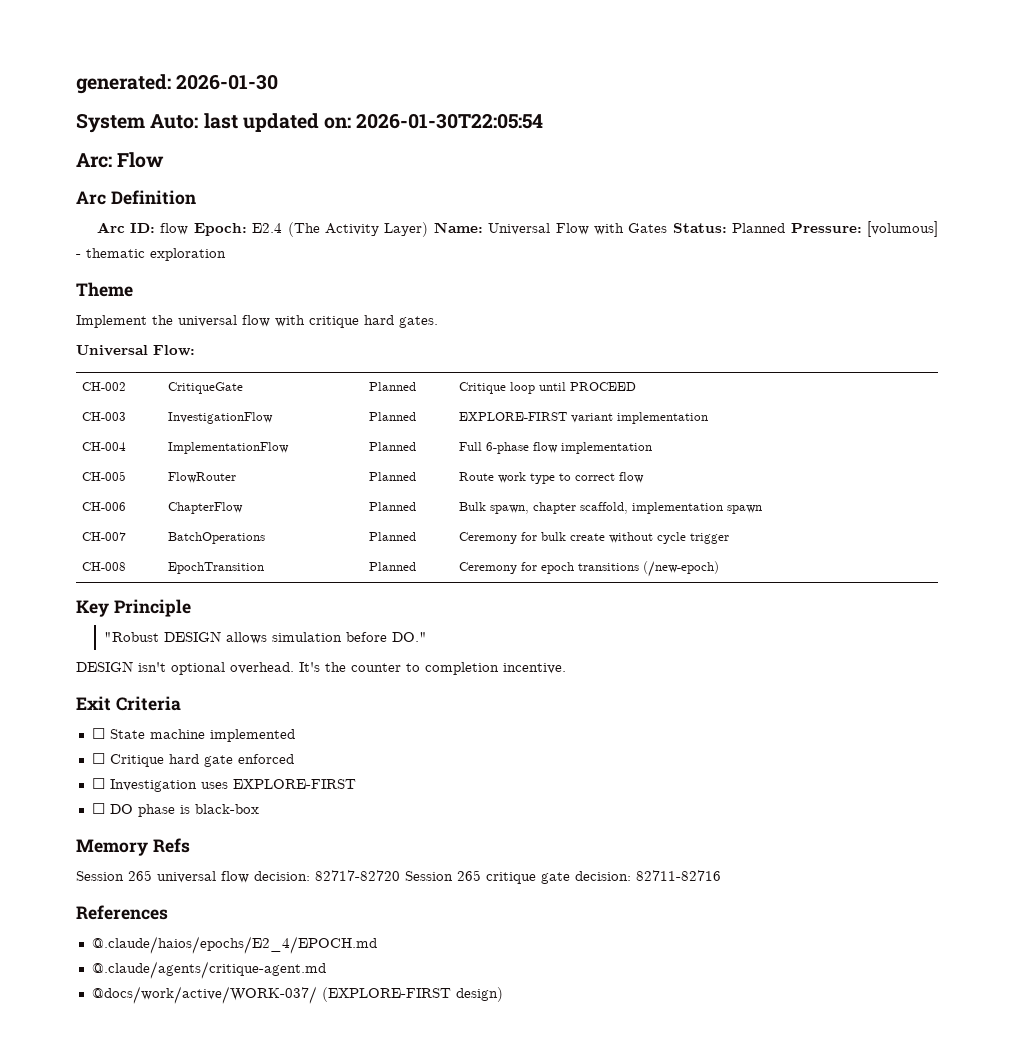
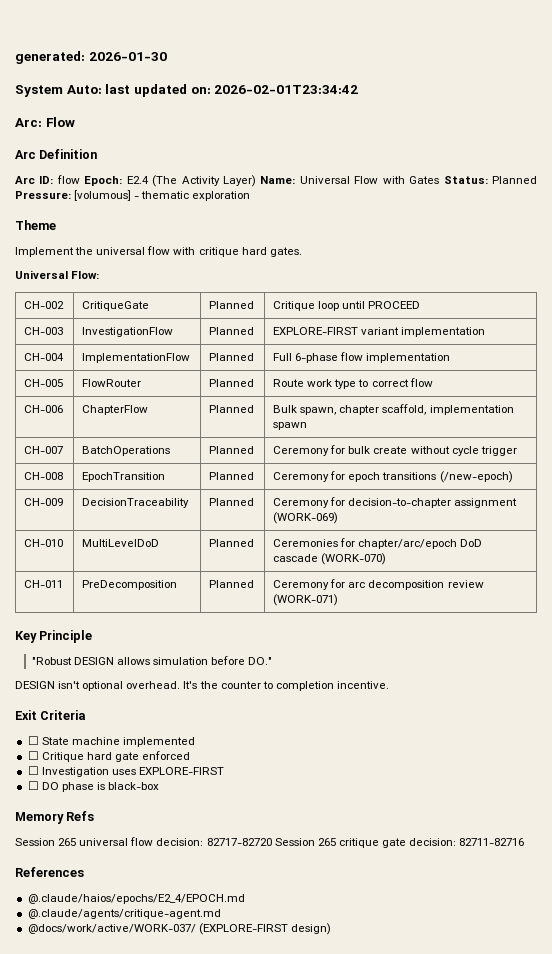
- System Auto: last updated on: 2026-01-30T22:05:54
+ System Auto: last updated on: 2026-02-01T23:34:42
+ CH-009 | DecisionTraceability | Planned | Ceremony for decision-to-chapter assignment (WORK-069)
+ CH-010 | MultiLevelDoD | Planned | Ceremonies for chapter/arc/epoch DoD cascade (WORK-070)
+ CH-011 | PreDecomposition | Planned | Ceremony for arc decomposition review (WORK-071)

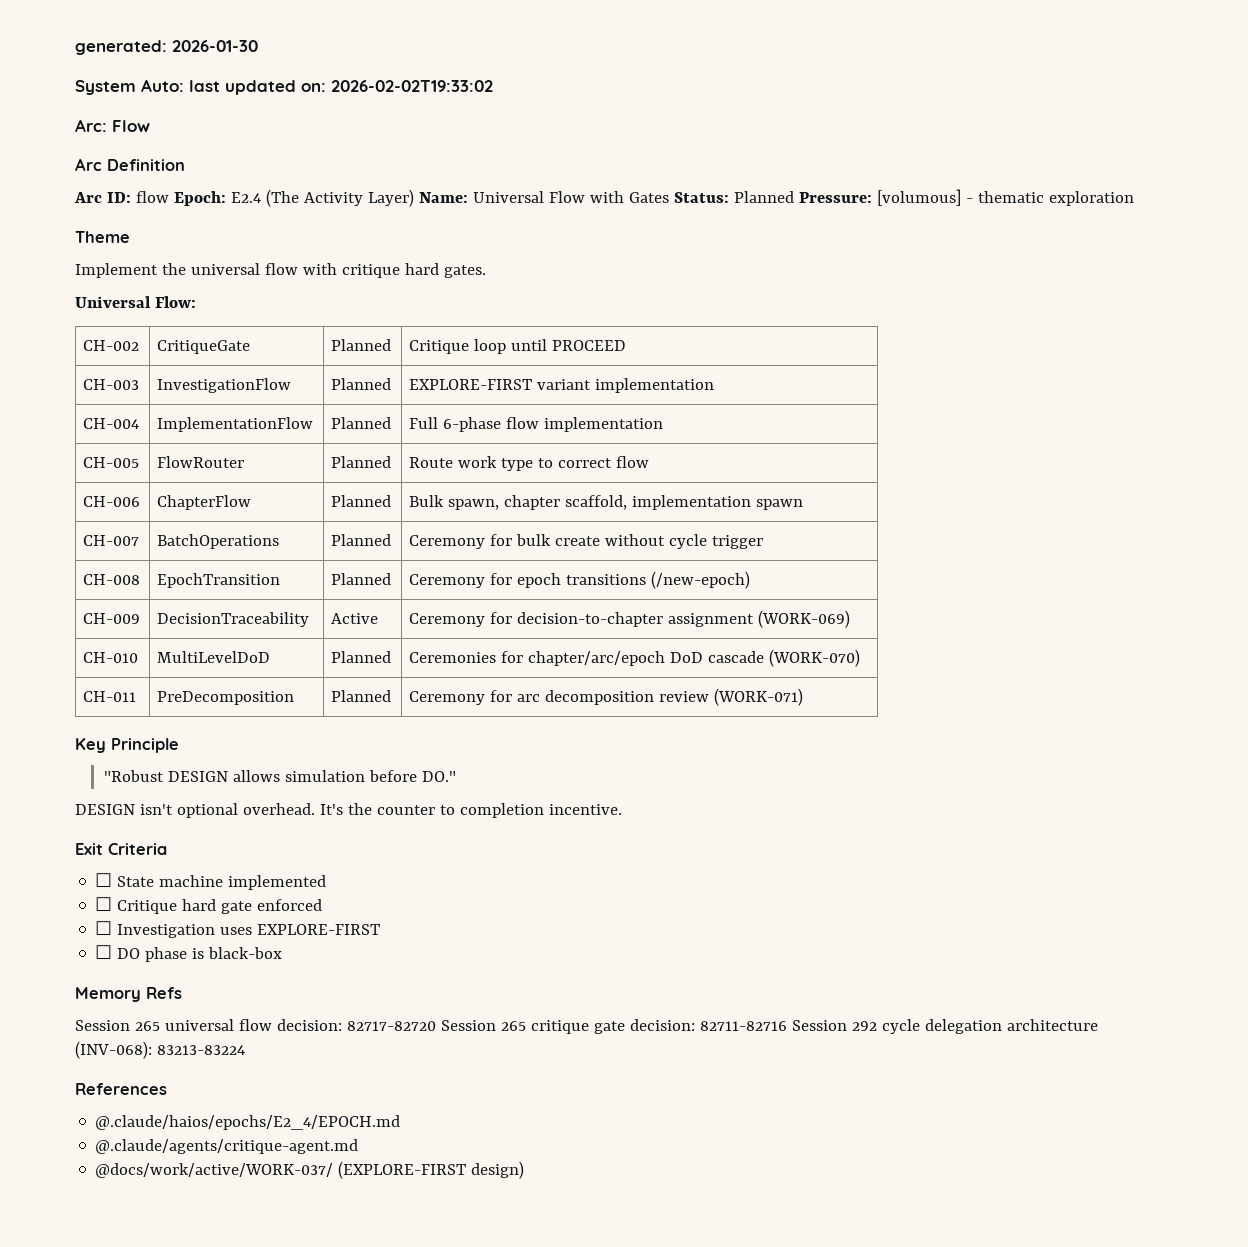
- System Auto: last updated on: 2026-02-01T23:34:42
+ System Auto: last updated on: 2026-02-02T19:33:02
- CH-009 | DecisionTraceability | Planned | Ceremony for decision-to-chapter assignment (WORK-069)
+ CH-009 | DecisionTraceability | Active | Ceremony for decision-to-chapter assignment (WORK-069)
- Session 265 universal flow decision: 82717-82720 Session 265 critique gate decision: 82711-82716
+ Session 265 universal flow decision: 82717-82720 Session 265 critique gate decision: 82711-82716 Session 292 cycle delegation architecture (INV-068): 83213-83224

